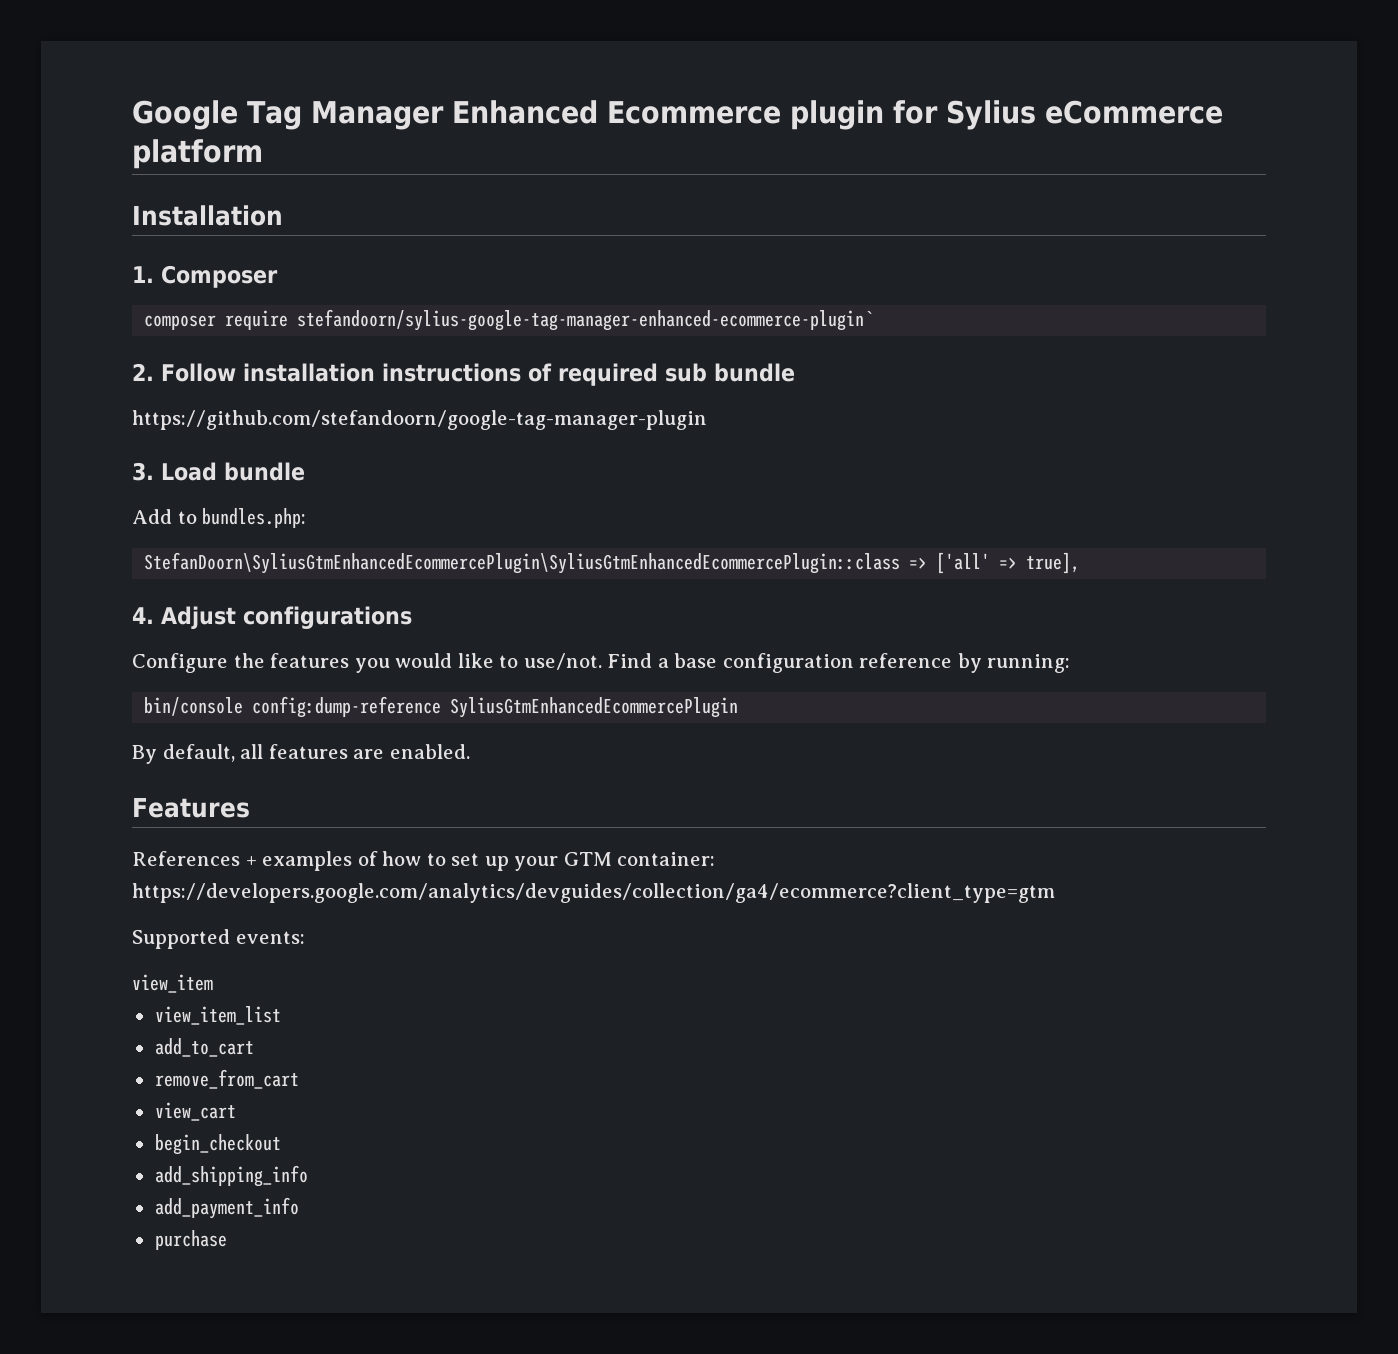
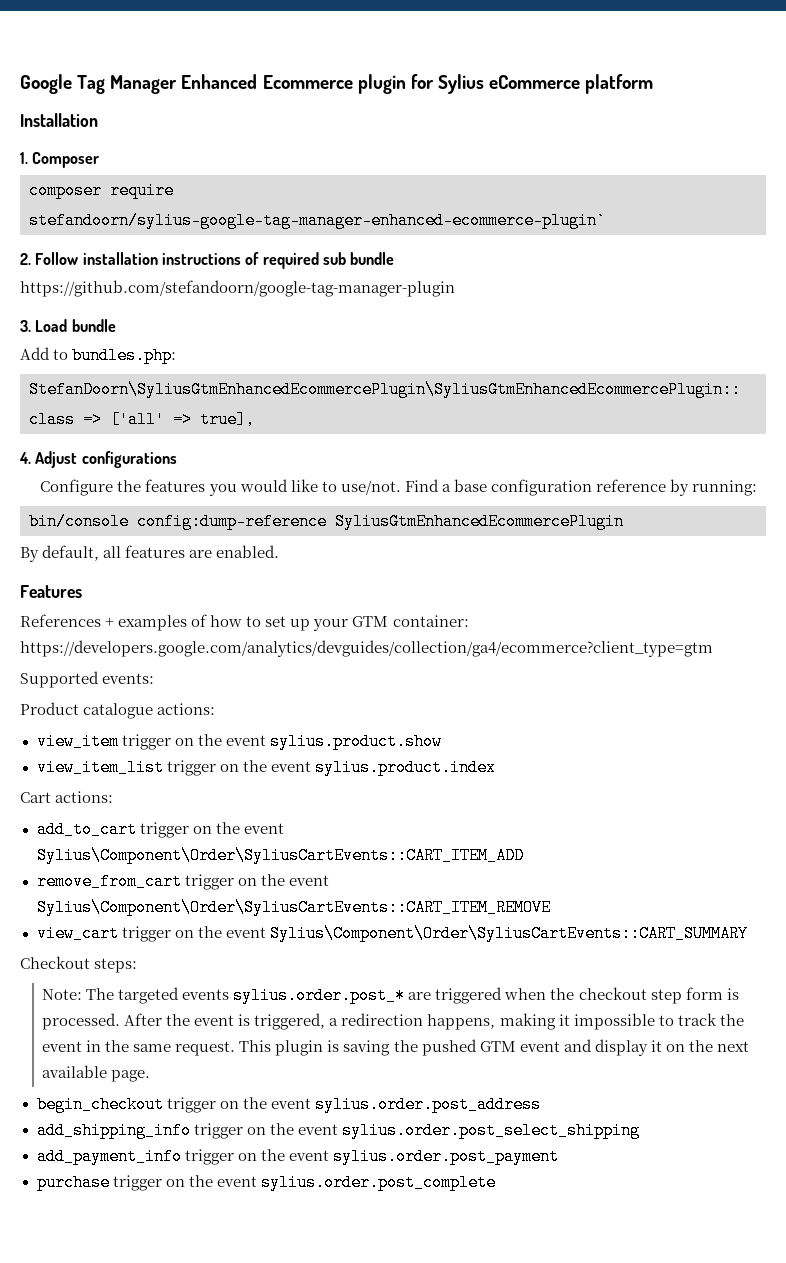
- view_item
- view_item_list
- add_to_cart
- remove_from_cart
- view_cart
- begin_checkout
- add_shipping_info
- add_payment_info
- purchase
+ Product catalogue actions:
+ view_item trigger on the event sylius.product.show
+ view_item_list trigger on the event sylius.product.index
+ Cart actions:
+ add_to_cart trigger on the event Sylius\Component\Order\SyliusCartEvents::CART_ITEM_ADD
+ remove_from_cart trigger on the event Sylius\Component\Order\SyliusCartEvents::CART_ITEM_REMOVE
+ view_cart trigger on the event Sylius\Component\Order\SyliusCartEvents::CART_SUMMARY
+ Checkout steps:
+ Note: The targeted events sylius.order.post_* are triggered when the checkout step form is processed. After the event is triggered, a redirection happens, making it impossible to track the event in the same request. This plugin is saving the pushed GTM event and display it on the next available page.
+ begin_checkout trigger on the event sylius.order.post_address
+ add_shipping_info trigger on the event sylius.order.post_select_shipping
+ add_payment_info trigger on the event sylius.order.post_payment
+ purchase trigger on the event sylius.order.post_complete

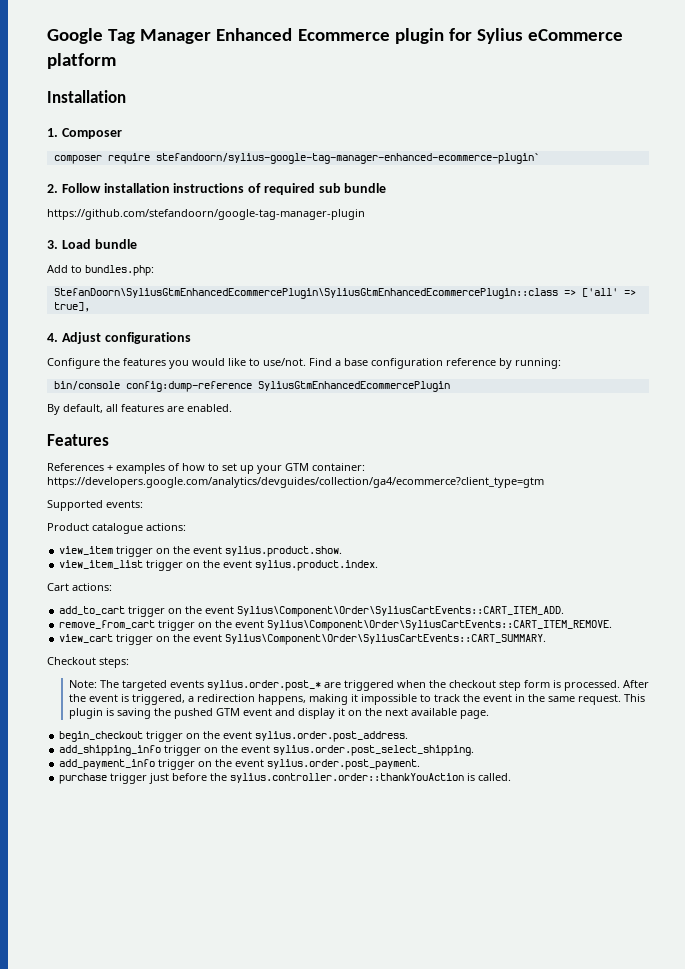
- view_item trigger on the event sylius.product.show
+ view_item trigger on the event sylius.product.show.
- view_item_list trigger on the event sylius.product.index
+ view_item_list trigger on the event sylius.product.index.
- add_to_cart trigger on the event Sylius\Component\Order\SyliusCartEvents::CART_ITEM_ADD
+ add_to_cart trigger on the event Sylius\Component\Order\SyliusCartEvents::CART_ITEM_ADD.
- remove_from_cart trigger on the event Sylius\Component\Order\SyliusCartEvents::CART_ITEM_REMOVE
+ remove_from_cart trigger on the event Sylius\Component\Order\SyliusCartEvents::CART_ITEM_REMOVE.
- view_cart trigger on the event Sylius\Component\Order\SyliusCartEvents::CART_SUMMARY
+ view_cart trigger on the event Sylius\Component\Order\SyliusCartEvents::CART_SUMMARY.
- begin_checkout trigger on the event sylius.order.post_address
+ begin_checkout trigger on the event sylius.order.post_address.
- add_shipping_info trigger on the event sylius.order.post_select_shipping
+ add_shipping_info trigger on the event sylius.order.post_select_shipping.
- add_payment_info trigger on the event sylius.order.post_payment
+ add_payment_info trigger on the event sylius.order.post_payment.
- purchase trigger on the event sylius.order.post_complete
+ purchase trigger just before the sylius.controller.order::thankYouAction is called.

